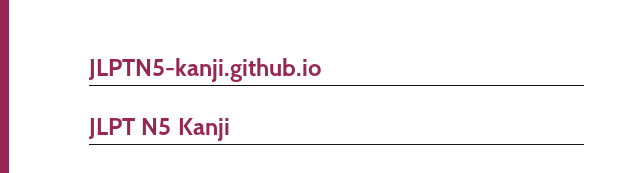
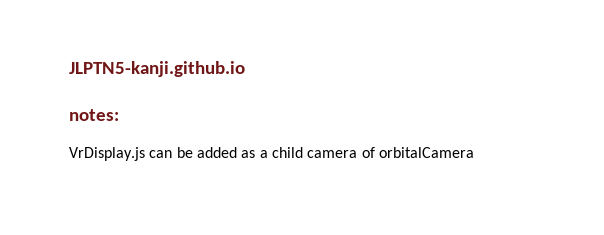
- JLPT N5 Kanji
+ notes:
+ VrDisplay.js can be added as a child camera of orbitalCamera

